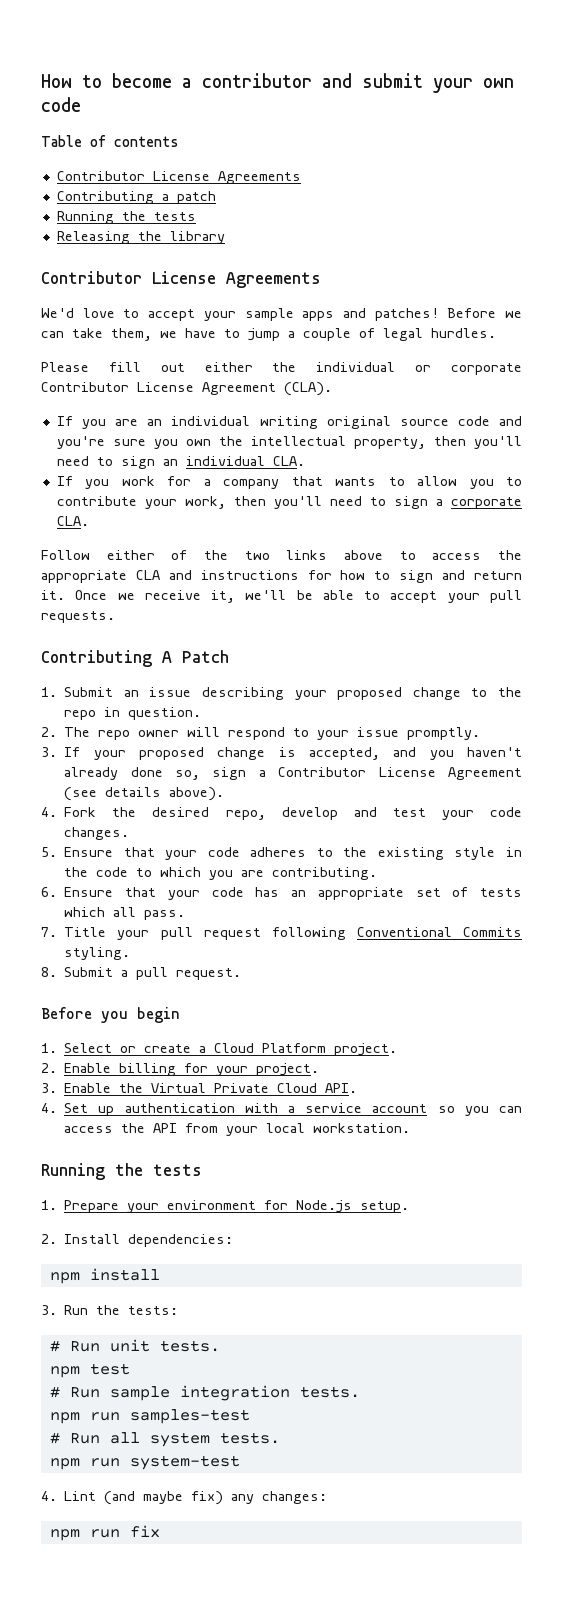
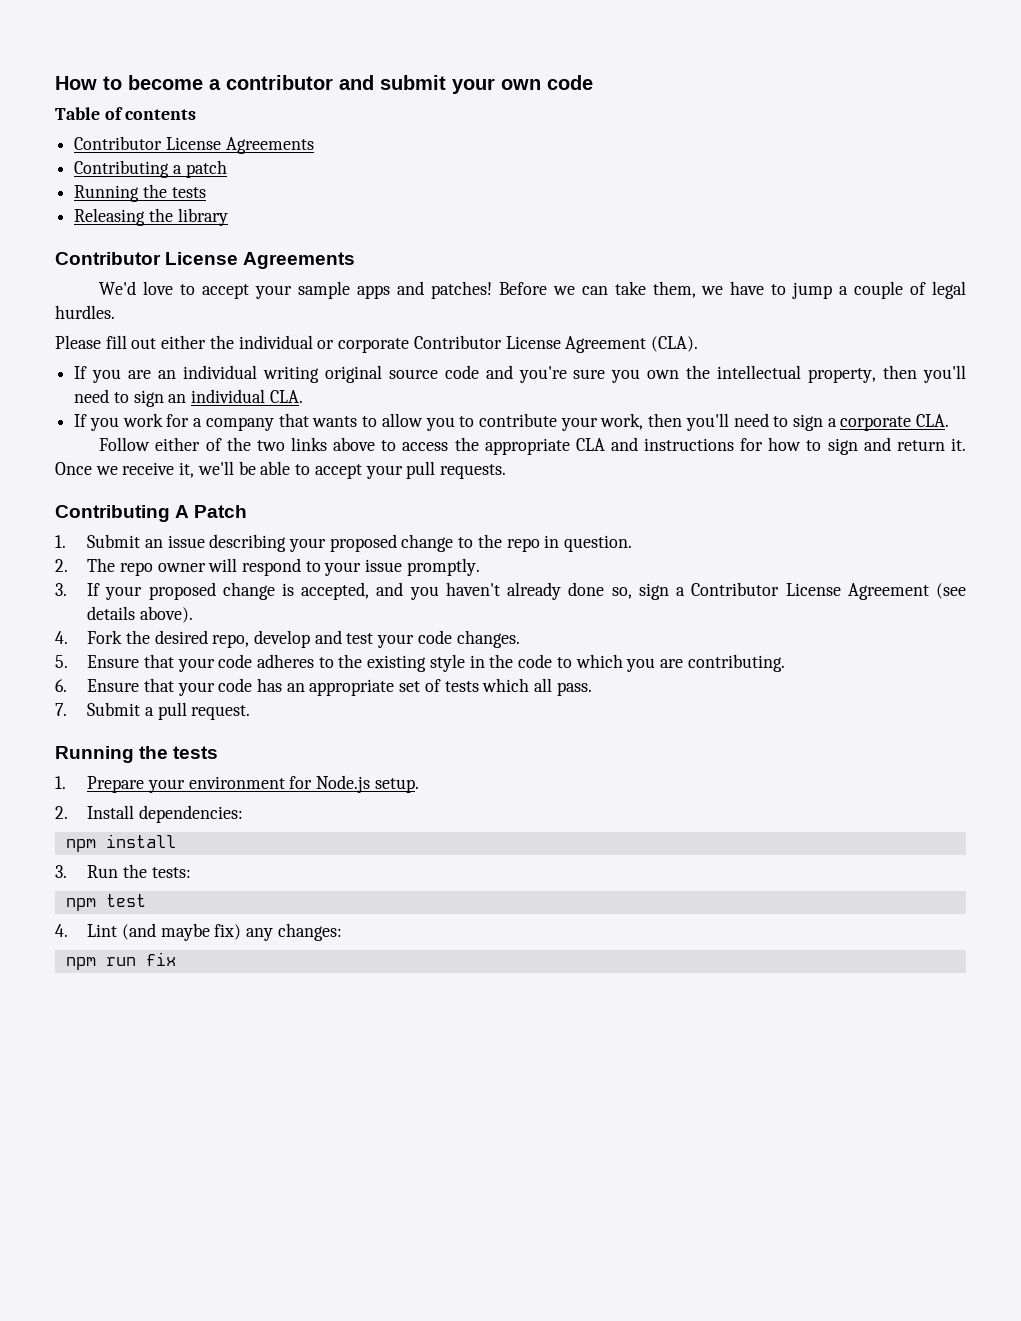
- 7. Title your pull request following Conventional Commits styling.
- 8. Submit a pull request.
- Before you begin
- 1. Select or create a Cloud Platform project.
- 2. Enable billing for your project.
- 3. Enable the Virtual Private Cloud API.
- 4. Set up authentication with a service account so you can access the API from your local workstation.
+ 7. Submit a pull request.
- # Run unit tests.
  npm test
- # Run sample integration tests.
- npm run samples-test
- # Run all system tests.
- npm run system-test

